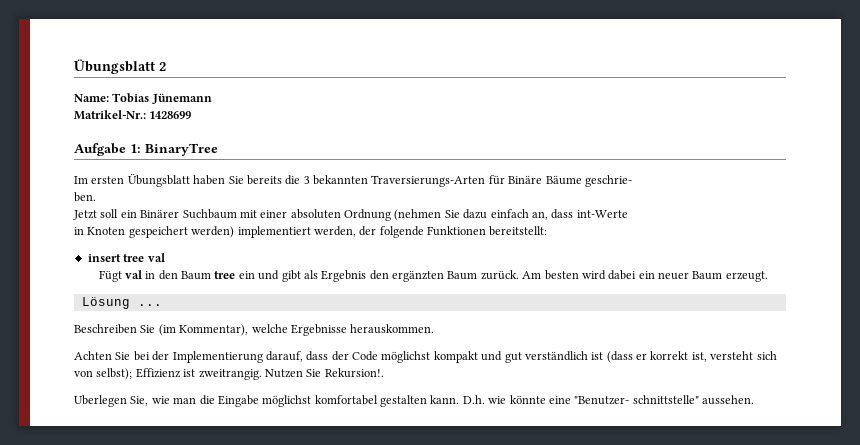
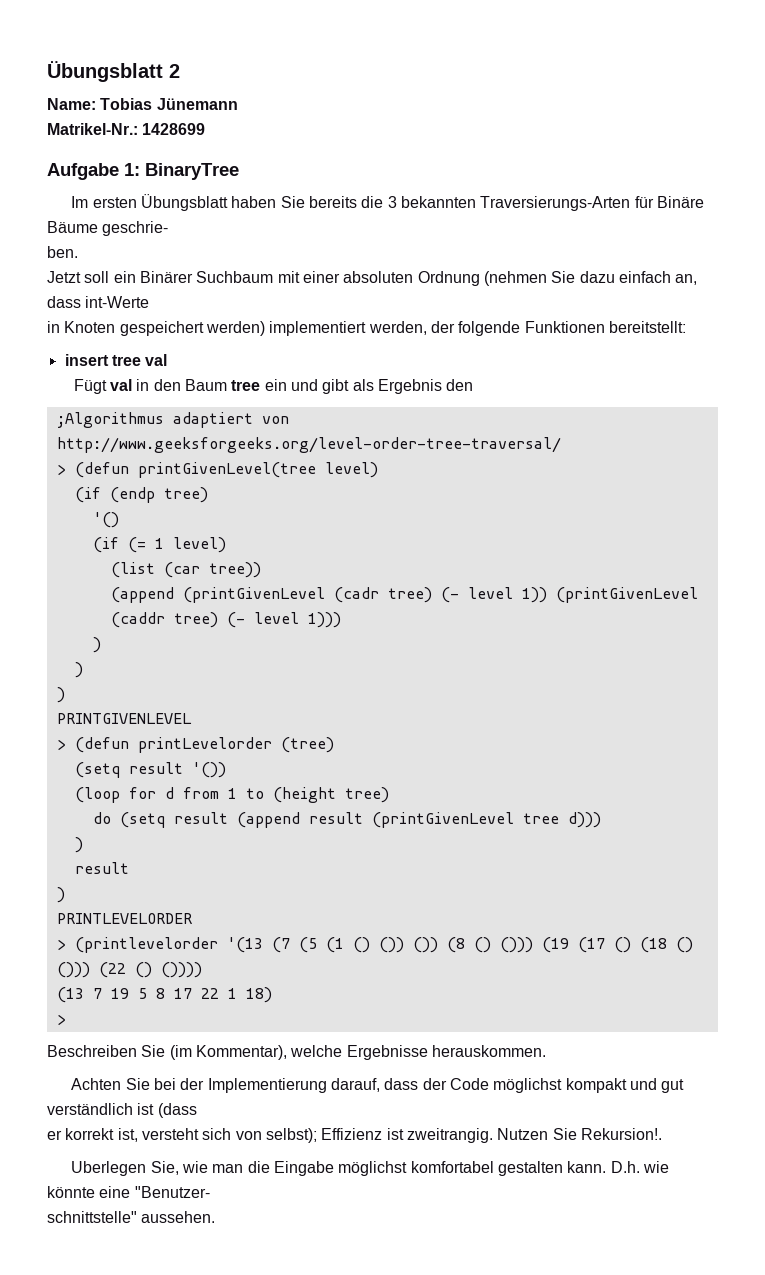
- Fügt val in den Baum tree ein und gibt als Ergebnis den ergänzten Baum zurück. Am besten wird dabei ein neuer Baum erzeugt.
- Lösung ...
+ Fügt val in den Baum tree ein und gibt als Ergebnis den
+ ;Algorithmus adaptiert von http://www.geeksforgeeks.org/level-order-tree-traversal/
+ > (defun printGivenLevel(tree level)
+ (if (endp tree)
+ '()
+ (if (= 1 level)
+ (list (car tree))
+ (append (printGivenLevel (cadr tree) (- level 1)) (printGivenLevel (caddr tree) (- level 1)))
+ )
+ )
+ )
+ PRINTGIVENLEVEL
+ > (defun printLevelorder (tree)
+ (setq result '())
+ (loop for d from 1 to (height tree)
+ do (setq result (append result (printGivenLevel tree d)))
+ )
+ result
+ )
+ PRINTLEVELORDER
+ > (printlevelorder '(13 (7 (5 (1 () ()) ()) (8 () ())) (19 (17 () (18 () ())) (22 () ())))
+ (13 7 19 5 8 17 22 1 18)
+ >
- Achten Sie bei der Implementierung darauf, dass der Code möglichst kompakt und gut verständlich ist (dass er korrekt ist, versteht sich von selbst); Effizienz ist zweitrangig.
+ Achten Sie bei der Implementierung darauf, dass der Code möglichst kompakt und gut verständlich ist (dass
+ er korrekt ist, versteht sich von selbst); Effizienz ist zweitrangig.
- D.h. wie könnte eine "Benutzer- schnittstelle" aussehen.
+ D.h. wie könnte eine "Benutzer-
+ schnittstelle" aussehen.

